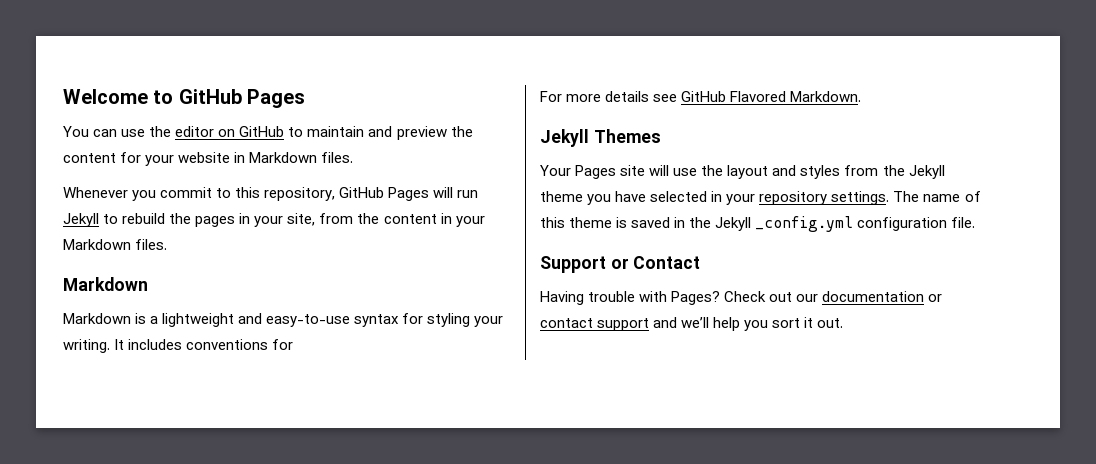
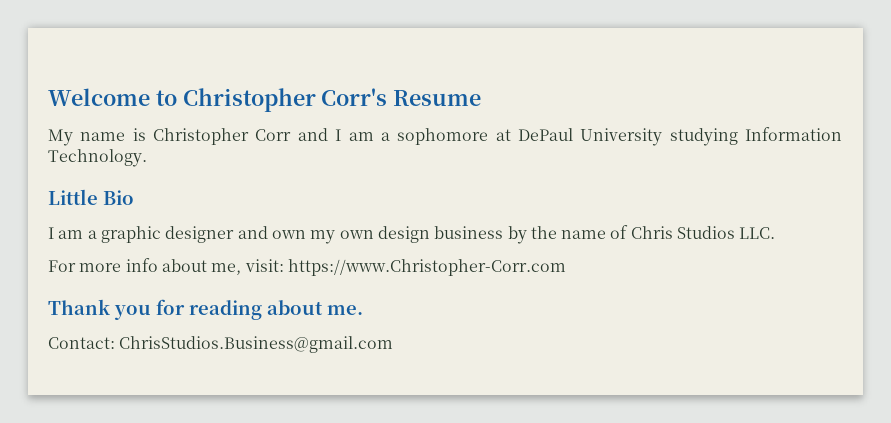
- Welcome to GitHub Pages
- You can use the editor on GitHub to maintain and preview the content for your website in Markdown files.
- Whenever you commit to this repository, GitHub Pages will run Jekyll to rebuild the pages in your site, from the content in your Markdown files.
- Markdown
- Markdown is a lightweight and easy-to-use syntax for styling your writing. It includes conventions for
- For more details see GitHub Flavored Markdown.
- Jekyll Themes
- Your Pages site will use the layout and styles from the Jekyll theme you have selected in your repository settings. The name of this theme is saved in the Jekyll _config.yml configuration file.
- Support or Contact
- Having trouble with Pages? Check out our documentation or contact support and we’ll help you sort it out.
+ Welcome to Christopher Corr's Resume
+ My name is Christopher Corr and I am a sophomore at DePaul University studying Information Technology.
+ Little Bio
+ I am a graphic designer and own my own design business by the name of Chris Studios LLC.
+ For more info about me, visit: https://www.Christopher-Corr.com
+ Thank you for reading about me.
+ Contact: ChrisStudios.Business@gmail.com

